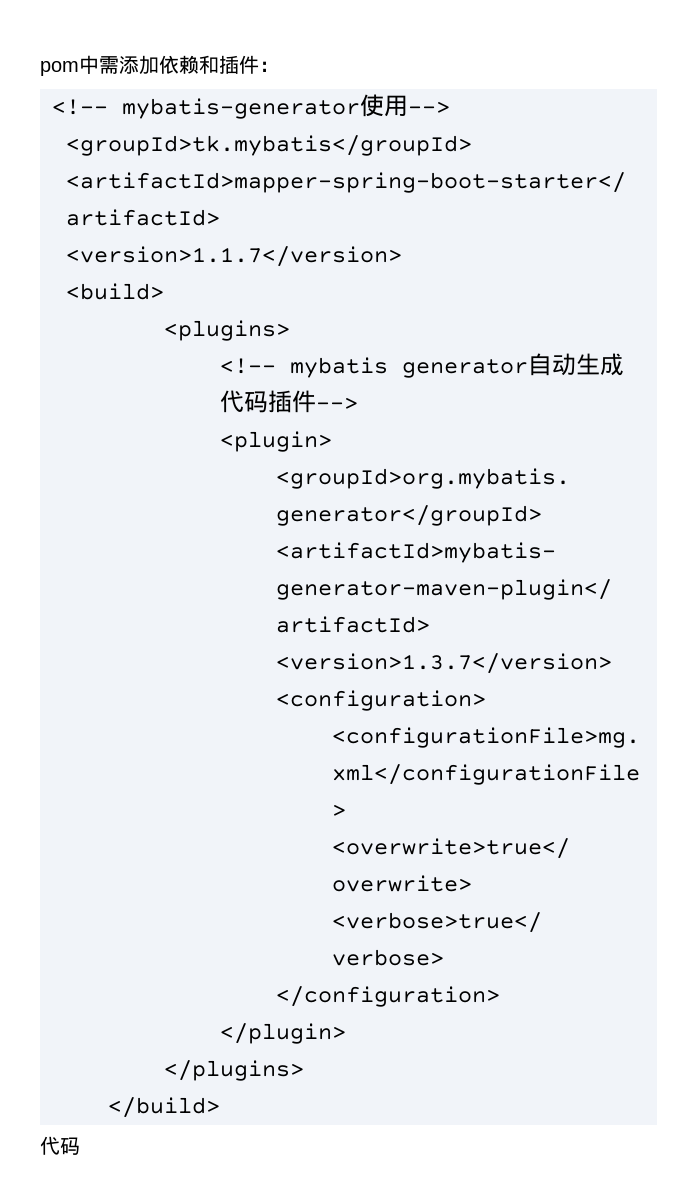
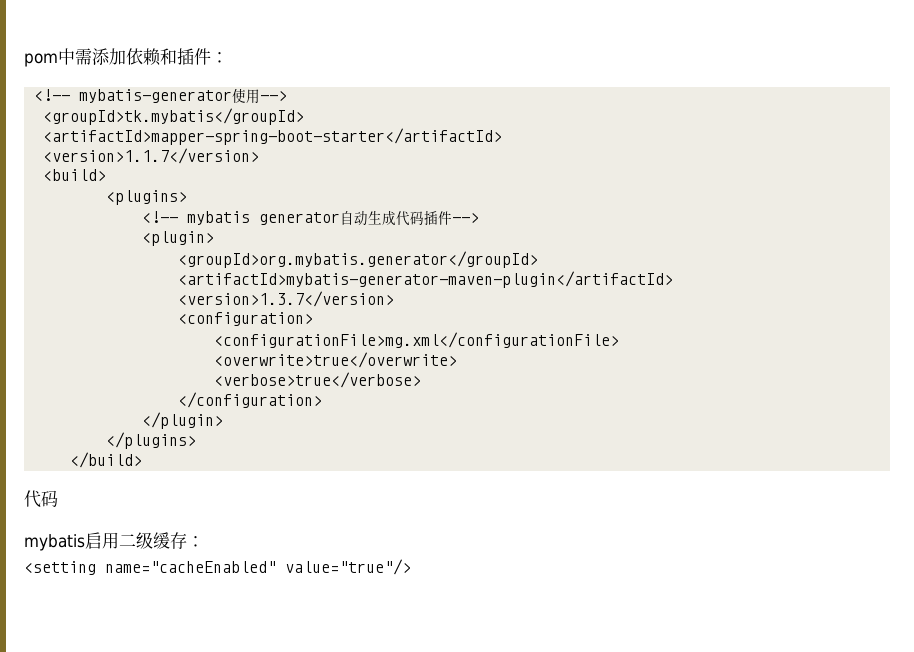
+ mybatis启用二级缓存：
+ <setting name="cacheEnabled" value="true"/>

